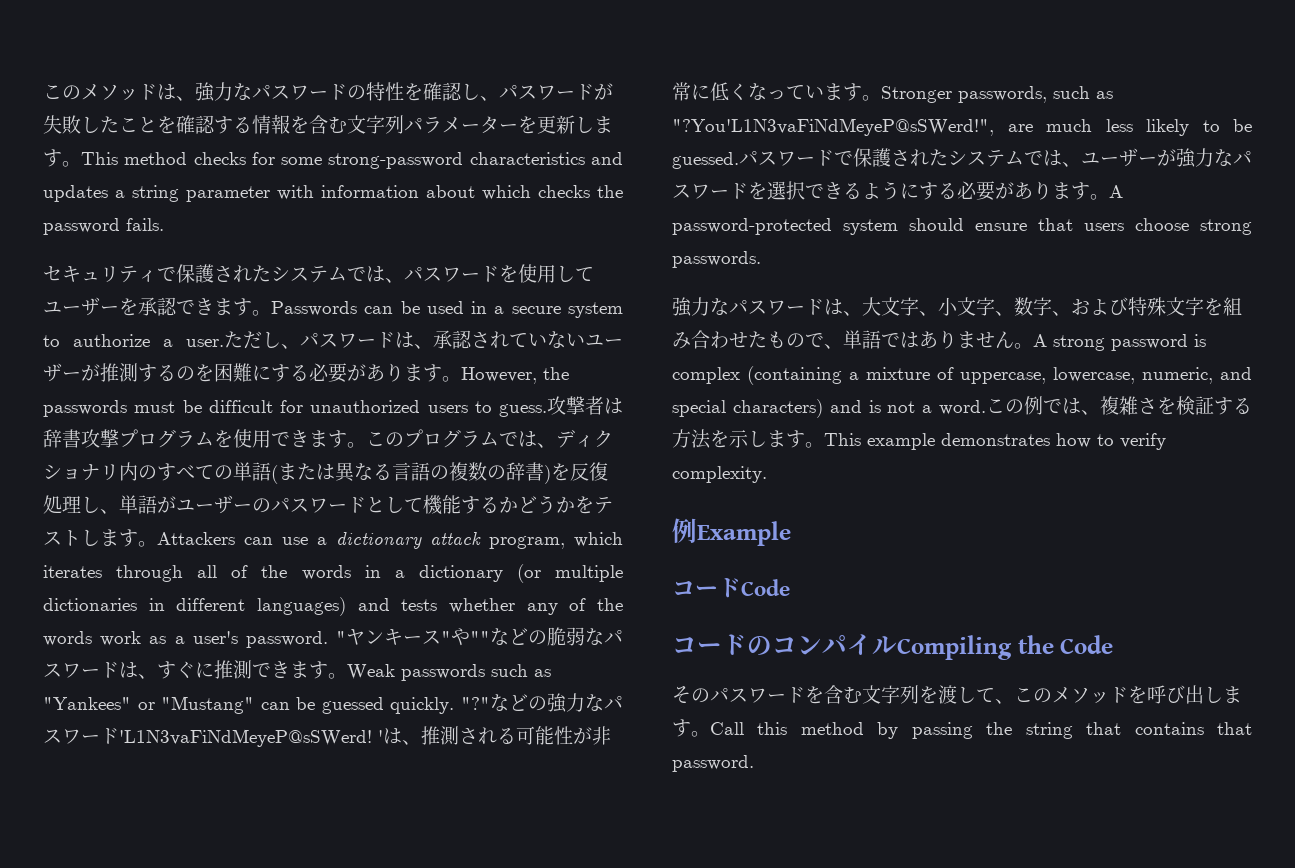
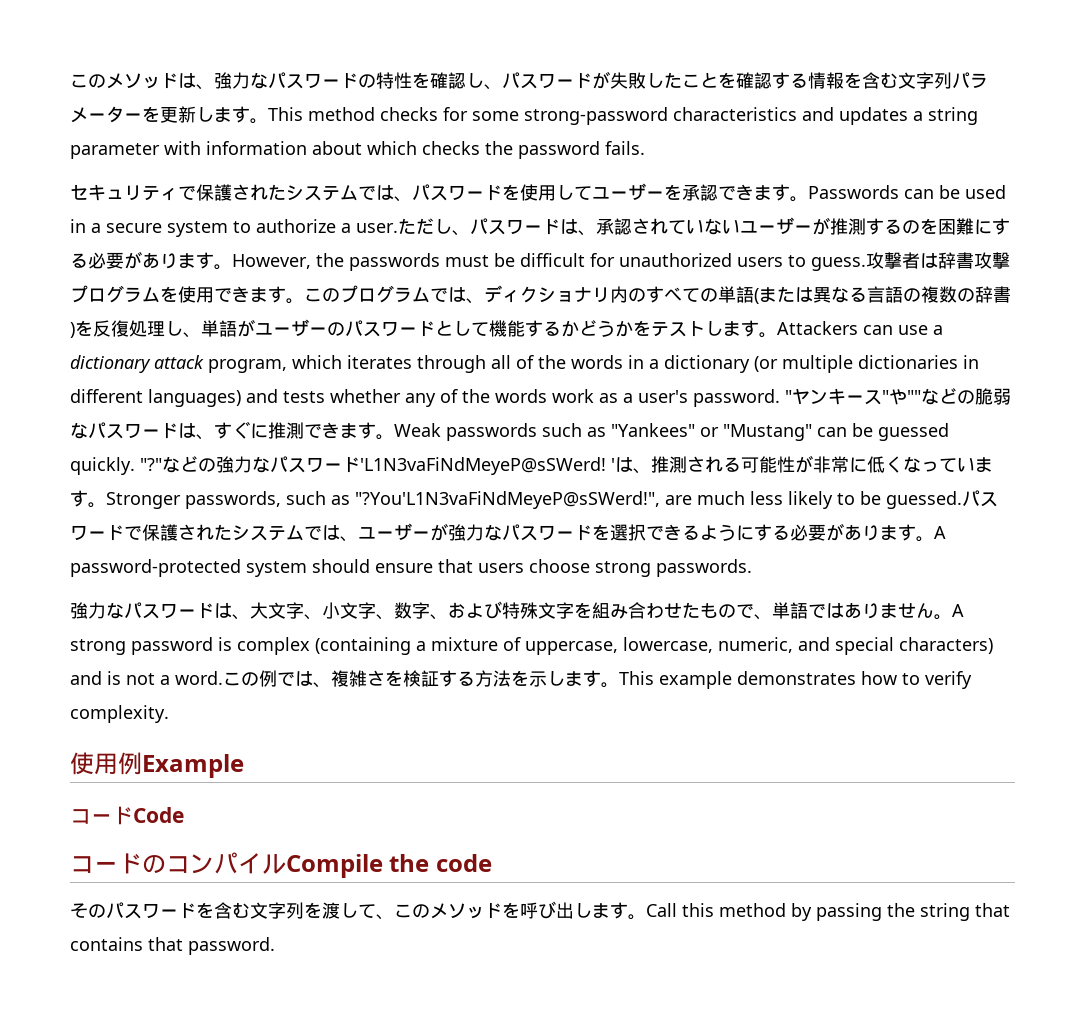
- 例Example
+ 使用例Example
- コードのコンパイルCompiling the Code
+ コードのコンパイルCompile the code

